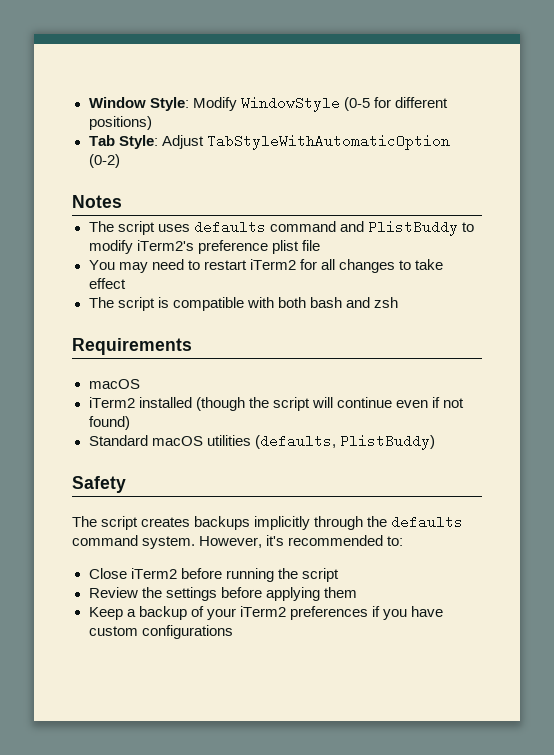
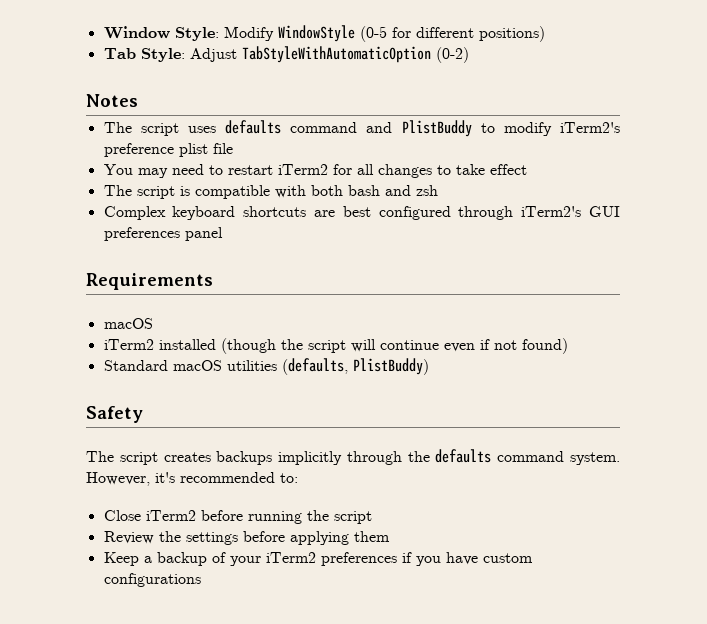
+ Complex keyboard shortcuts are best configured through iTerm2's GUI preferences panel

